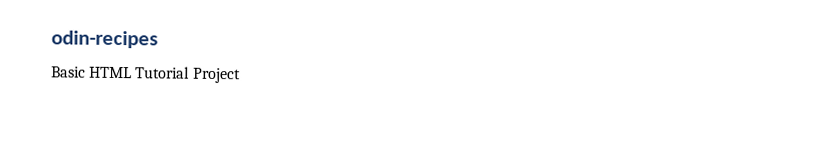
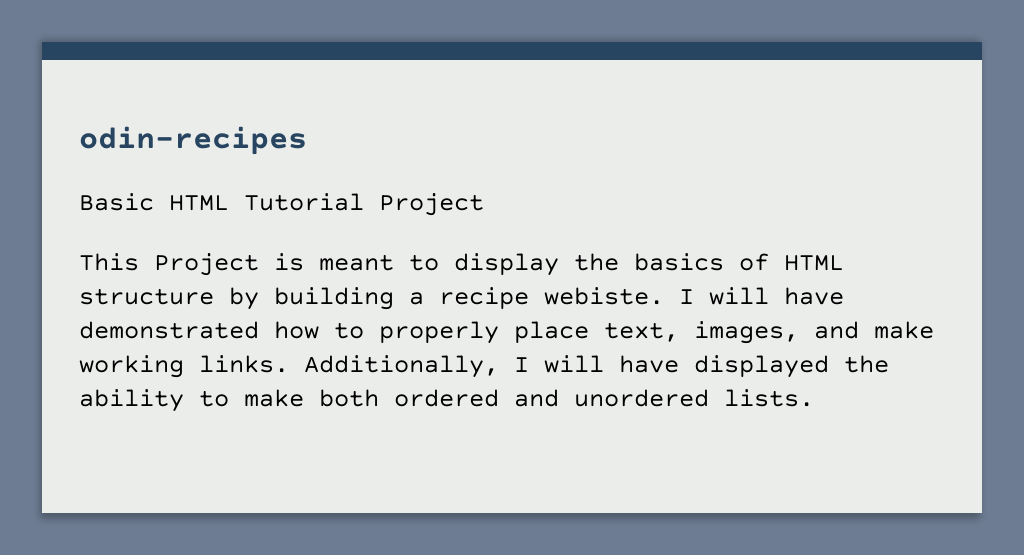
+ This Project is meant to display the basics of HTML structure by building a recipe webiste. I will have demonstrated how to properly place text, images, and make working links. Additionally, I will have displayed the ability to make both ordered and unordered lists.

